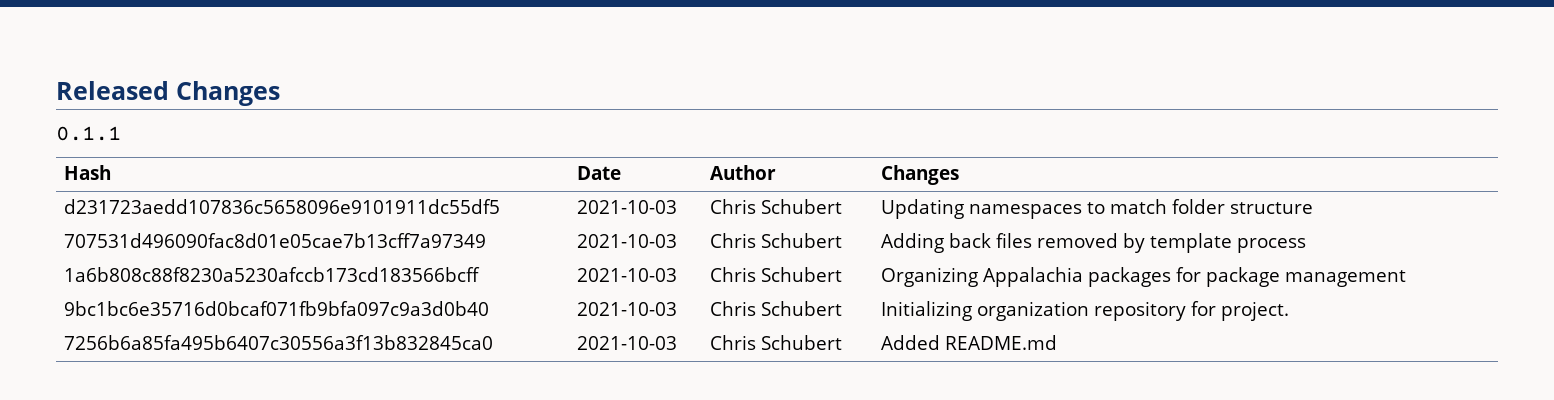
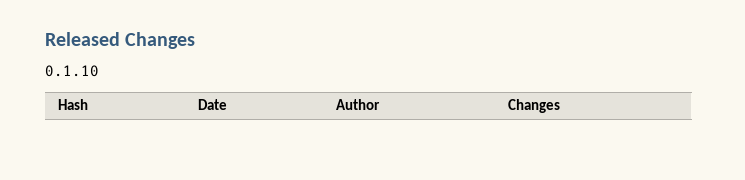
- 0.1.1
+ 0.1.10
- d231723aedd107836c5658096e9101911dc55df5 | 2021-10-03 | Chris Schubert | Updating namespaces to match folder structure
- 707531d496090fac8d01e05cae7b13cff7a97349 | 2021-10-03 | Chris Schubert | Adding back files removed by template process
- 1a6b808c88f8230a5230afccb173cd183566bcff | 2021-10-03 | Chris Schubert | Organizing Appalachia packages for package management
- 9bc1bc6e35716d0bcaf071fb9bfa097c9a3d0b40 | 2021-10-03 | Chris Schubert | Initializing organization repository for project.
- 7256b6a85fa495b6407c30556a3f13b832845ca0 | 2021-10-03 | Chris Schubert | Added README.md

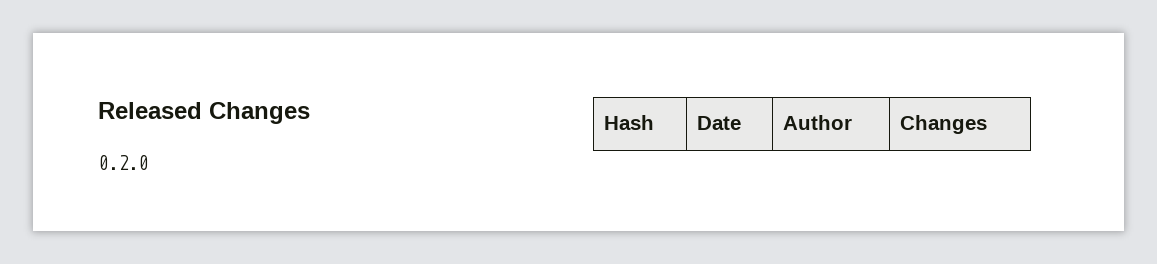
- 0.1.10
+ 0.2.0

